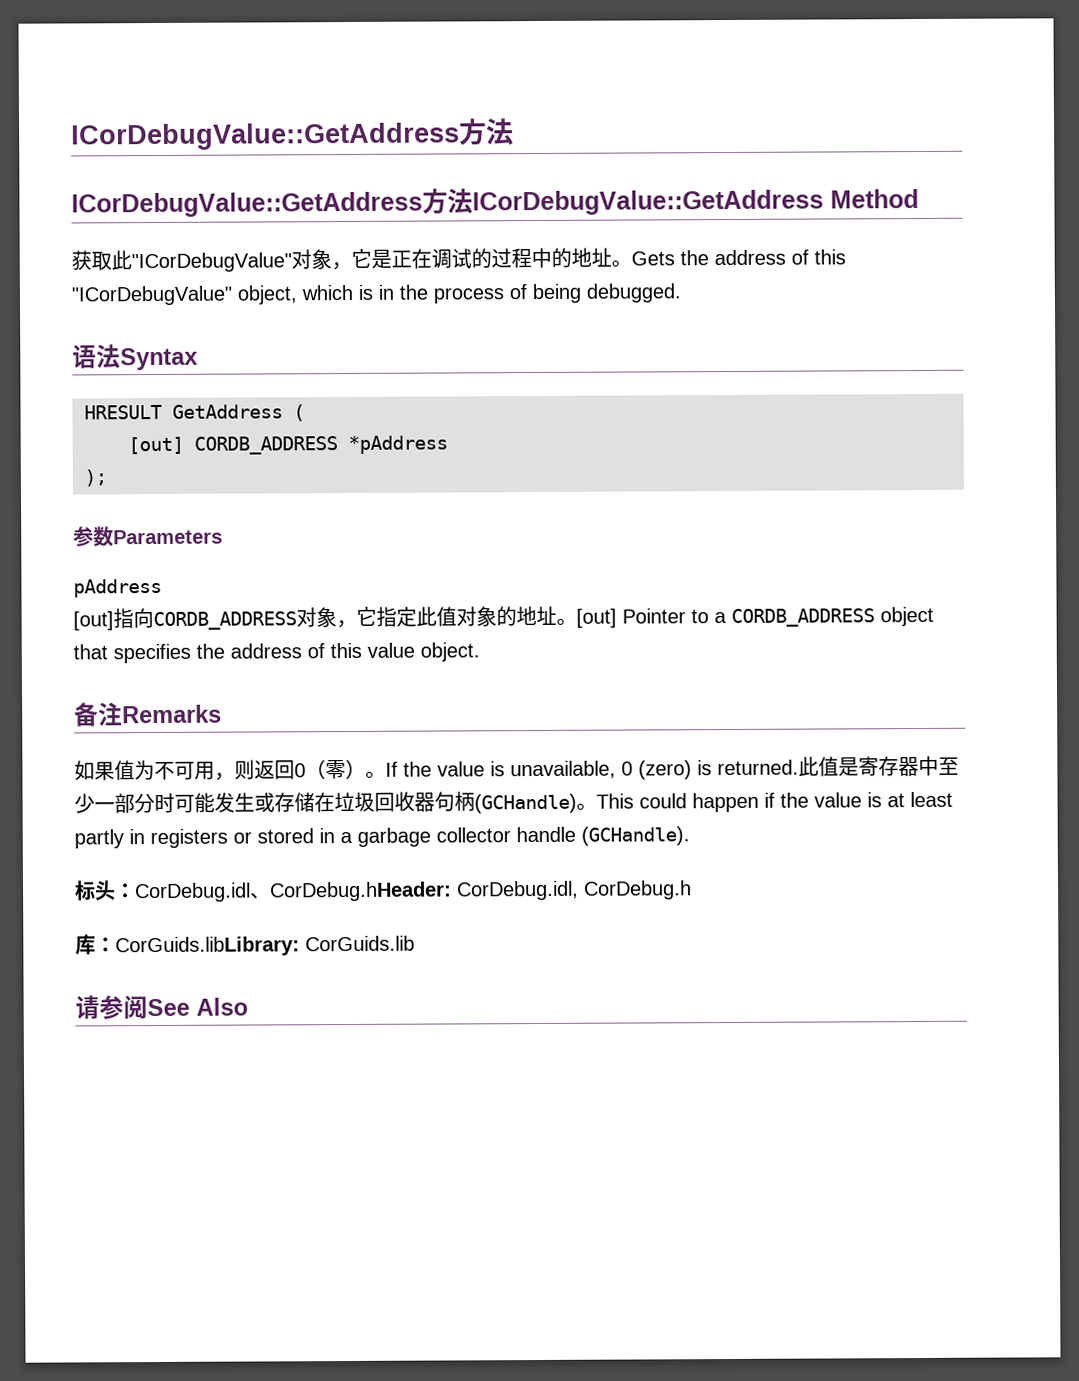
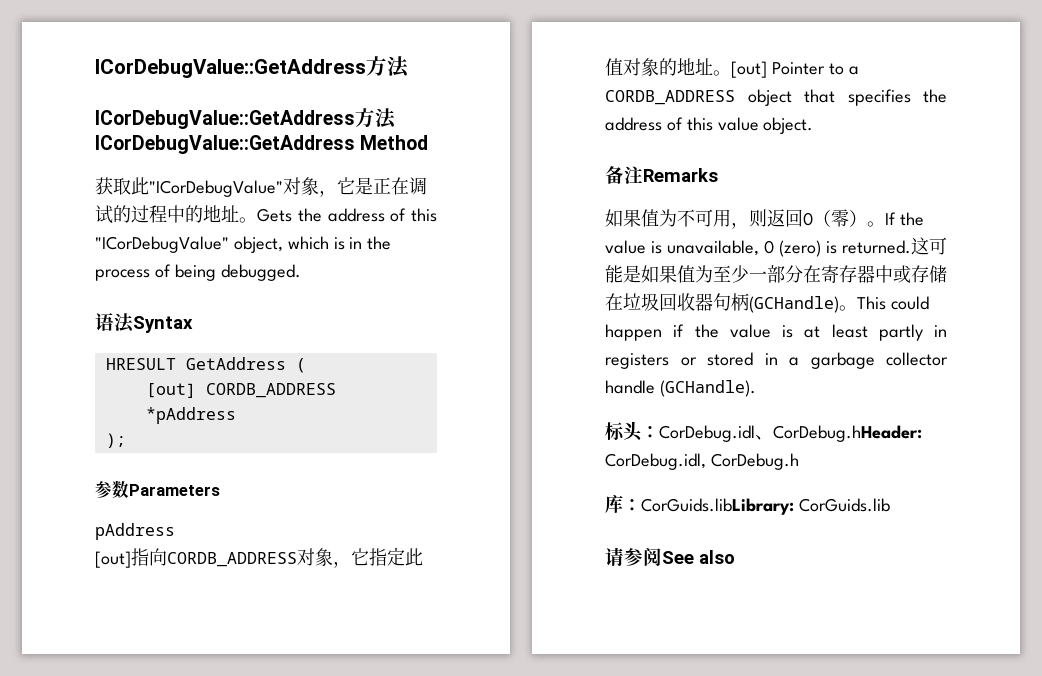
- 此值是寄存器中至少一部分时可能发生或存储在垃圾回收器句柄(GCHandle)。
+ 这可能是如果值为至少一部分在寄存器中或存储在垃圾回收器句柄(GCHandle)。
- 请参阅See Also
+ 请参阅See also

